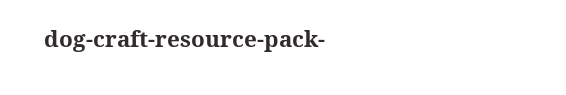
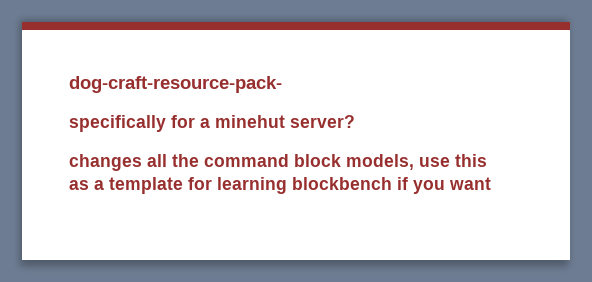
+ specifically for a minehut server?
+ changes all the command block models, use this as a template for learning blockbench if you want

